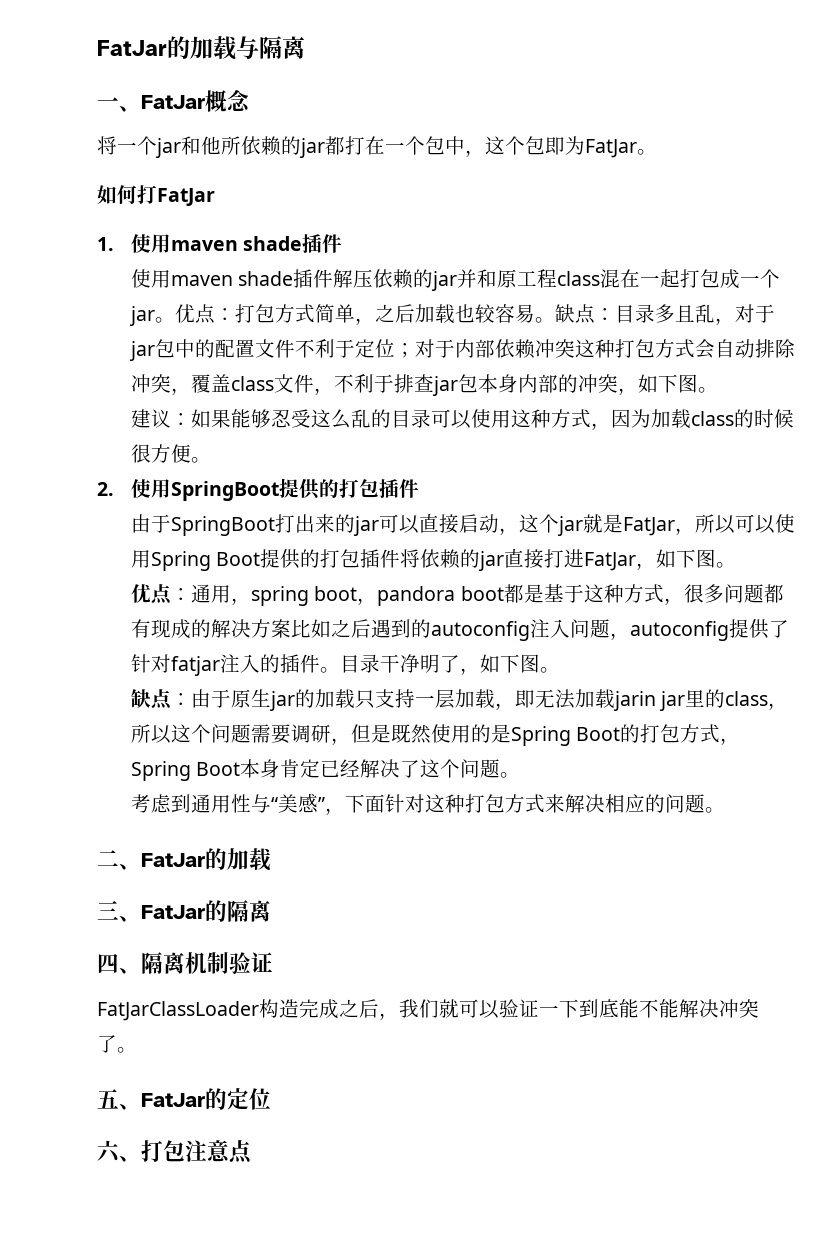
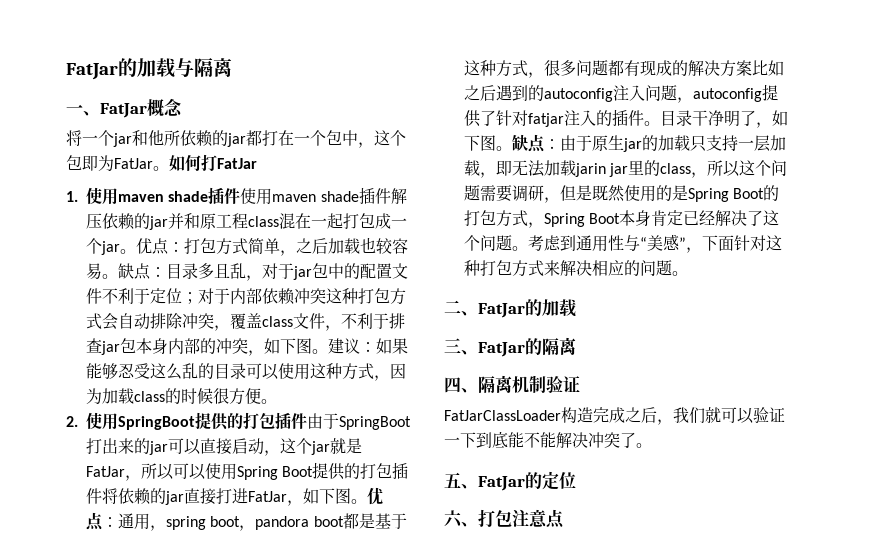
- 将⼀个jar和他所依赖的jar都打在⼀个包中，这个包即为FatJar。
- 如何打FatJar
+ 将⼀个jar和他所依赖的jar都打在⼀个包中，这个包即为FatJar。如何打FatJar
- 1.使⽤maven shade插件
- 使⽤maven shade插件解压依赖的jar并和原⼯程class混在⼀起打包成⼀个jar。
+ 1.使⽤maven shade插件使⽤maven shade插件解压依赖的jar并和原⼯程class混在⼀起打包成⼀个jar。
- 缺点：⽬录多且乱，对于jar包中的配置⽂件不利于定位；对于内部依赖冲突这种打包⽅式会⾃动排除冲突，覆盖class⽂件，不利于排查jar包本身内部的冲突，如下图。
- 建议：如果能够忍受这么乱的⽬录可以使⽤这种⽅式，因为加载class的时候很⽅便。
+ 缺点：⽬录多且乱，对于jar包中的配置⽂件不利于定位；对于内部依赖冲突这种打包⽅式会⾃动排除冲突，覆盖class⽂件，不利于排查jar包本身内部的冲突，如下图。建议：如果能够忍受这么乱的⽬录可以使⽤这种⽅式，因为加载class的时候很⽅便。
- 2.使⽤SpringBoot提供的打包插件
- 由于SpringBoot打出来的jar可以直接启动，这个jar就是FatJar，所以可以使⽤Spring Boot提供的打包插件将依赖的jar直接打进FatJar，如下图。
- 优点：
+ 2.使⽤SpringBoot提供的打包插件由于SpringBoot打出来的jar可以直接启动，这个jar就是FatJar，所以可以使⽤Spring Boot提供的打包插件将依赖的jar直接打进FatJar，如下图。优点：
- ⽬录⼲净明了，如下图。
- 缺点：
+ ⽬录⼲净明了，如下图。缺点：
- 由于原⽣jar的加载只⽀持⼀层加载，即⽆法加载jarin jar⾥的class，所以这个问题需要调研，但是既然使⽤的是Spring Boot的打包⽅式，Spring Boot本身肯定已经解决了这个问题。
- 考虑到通⽤性与“美感”，下⾯针对这种打包⽅式来解决相应的问题。
+ 由于原⽣jar的加载只⽀持⼀层加载，即⽆法加载jarin jar⾥的class，所以这个问题需要调研，但是既然使⽤的是Spring Boot的打包⽅式，Spring Boot本身肯定已经解决了这个问题。考虑到通⽤性与“美感”，下⾯针对这种打包⽅式来解决相应的问题。

